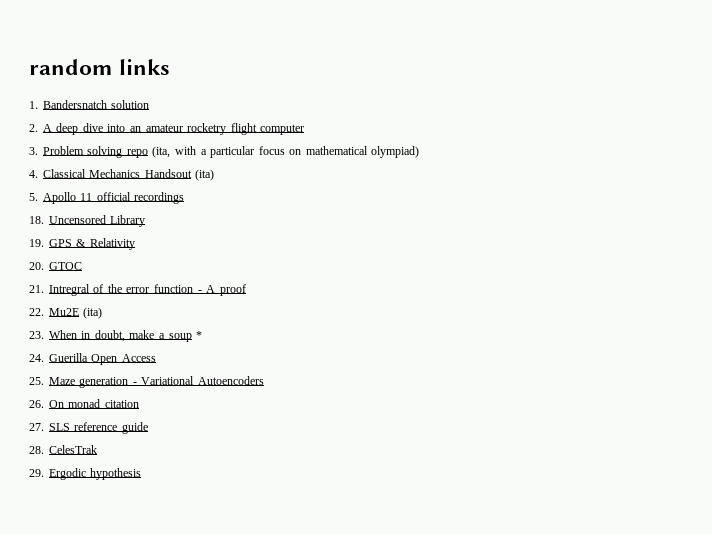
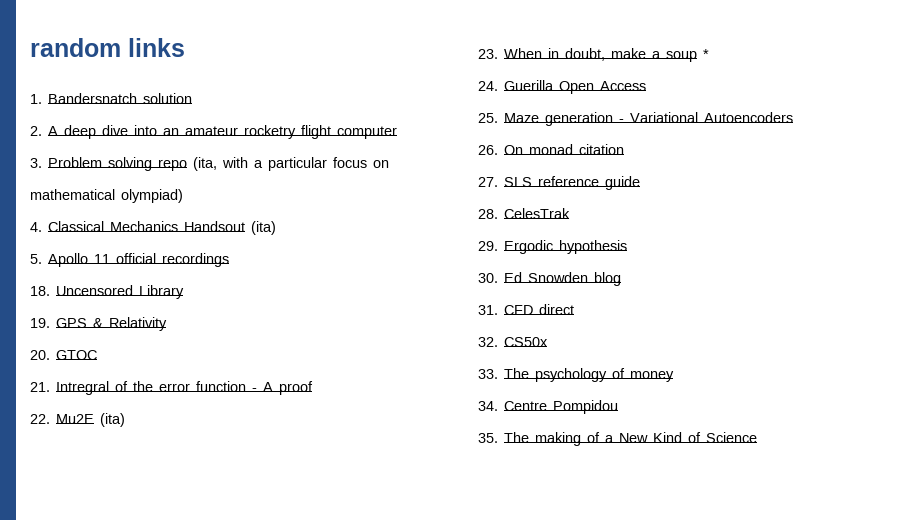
+ 30. Ed Snowden blog
+ 31. CFD direct
+ 32. CS50x
+ 33. The psychology of money
+ 34. Centre Pompidou
+ 35. The making of a New Kind of Science

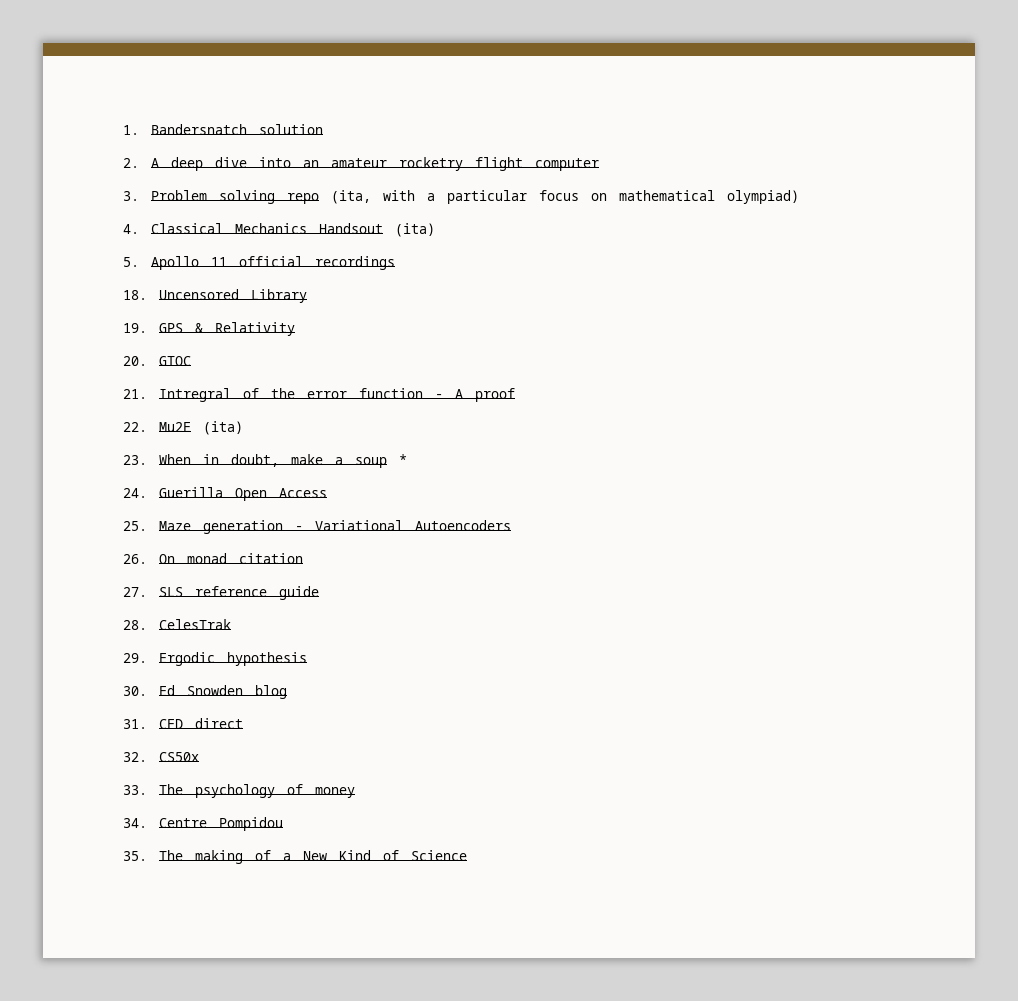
- random links

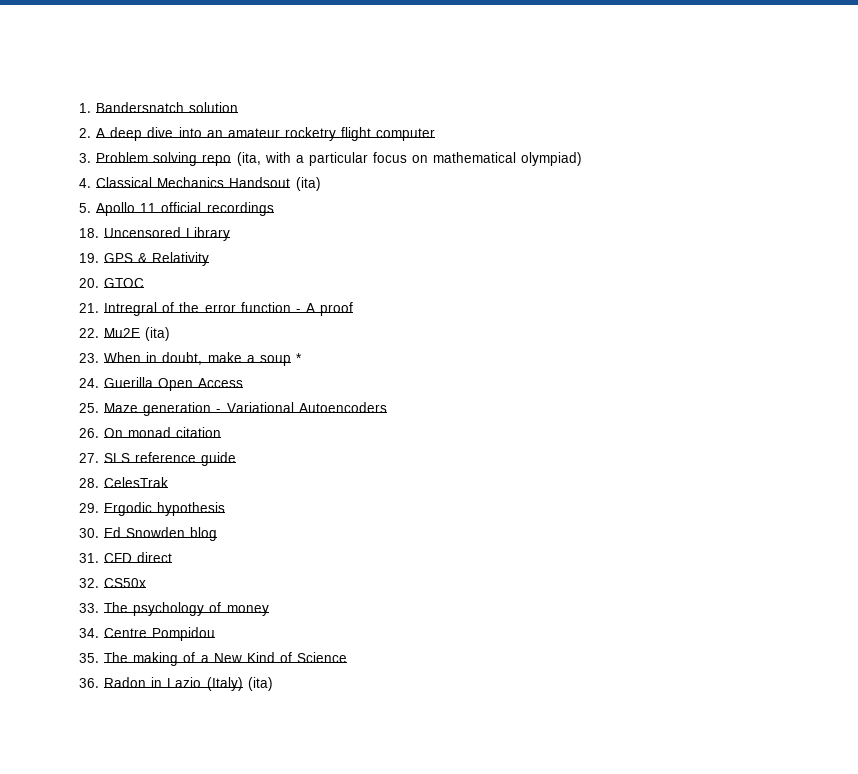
+ 36. Radon in Lazio (Italy) (ita)

